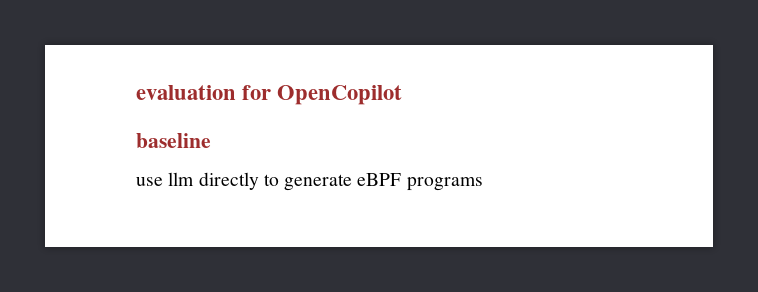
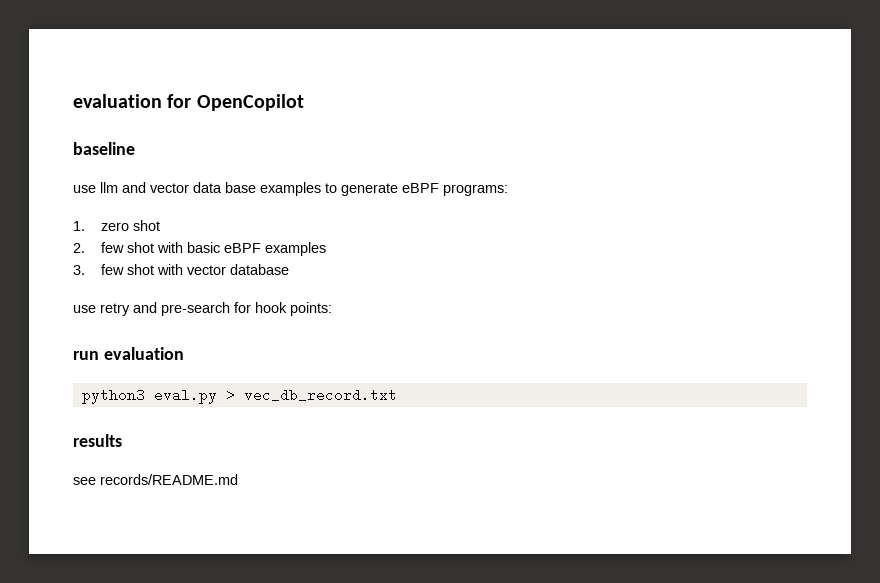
- use llm directly to generate eBPF programs
+ use llm and vector data base examples to generate eBPF programs:
+ 1. zero shot
+ 2. few shot with basic eBPF examples
+ 3. few shot with vector database
+ use retry and pre-search for hook points:
+ run evaluation
+ python3 eval.py > vec_db_record.txt
+ results
+ see records/README.md

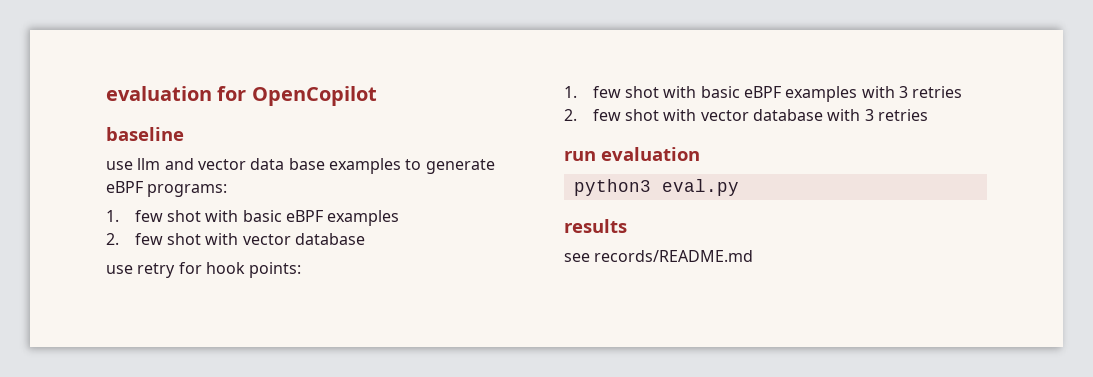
  use llm and vector data base examples to generate eBPF programs:
- 1. zero shot
- 2. few shot with basic eBPF examples
- 3. few shot with vector database
+ 1. few shot with basic eBPF examples
+ 2. few shot with vector database
- use retry and pre-search for hook points:
+ use retry for hook points:
+ 1. few shot with basic eBPF examples with 3 retries
+ 2. few shot with vector database with 3 retries
- python3 eval.py > vec_db_record.txt
+ python3 eval.py

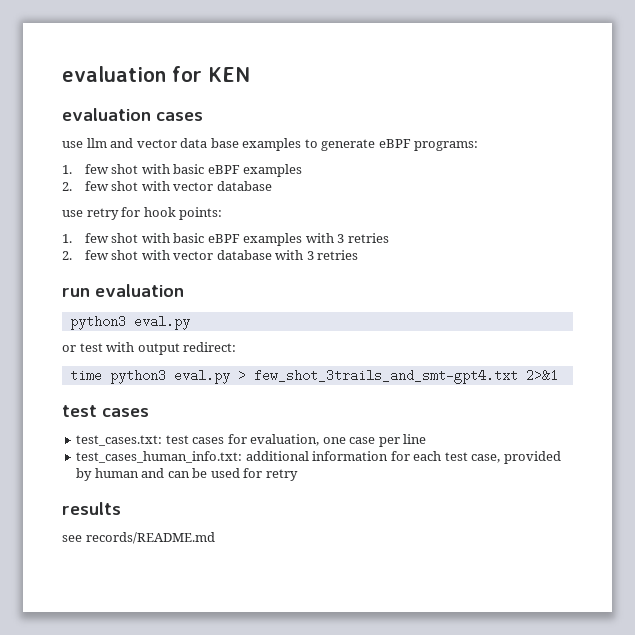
- evaluation for OpenCopilot
- baseline
+ evaluation for KEN
+ evaluation cases
+ or test with output redirect:
+ time python3 eval.py > few_shot_3trails_and_smt-gpt4.txt 2>&1
+ test cases
+ test_cases.txt: test cases for evaluation, one case per line
+ test_cases_human_info.txt: additional information for each test case, provided by human and can be used for retry

